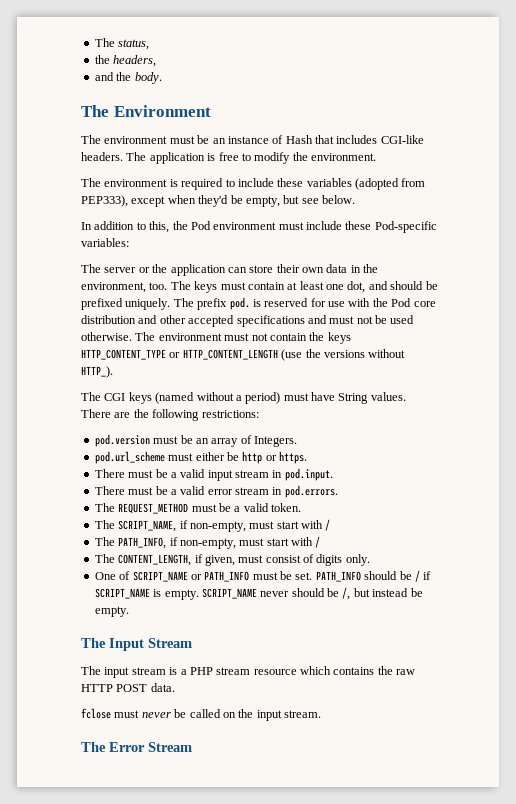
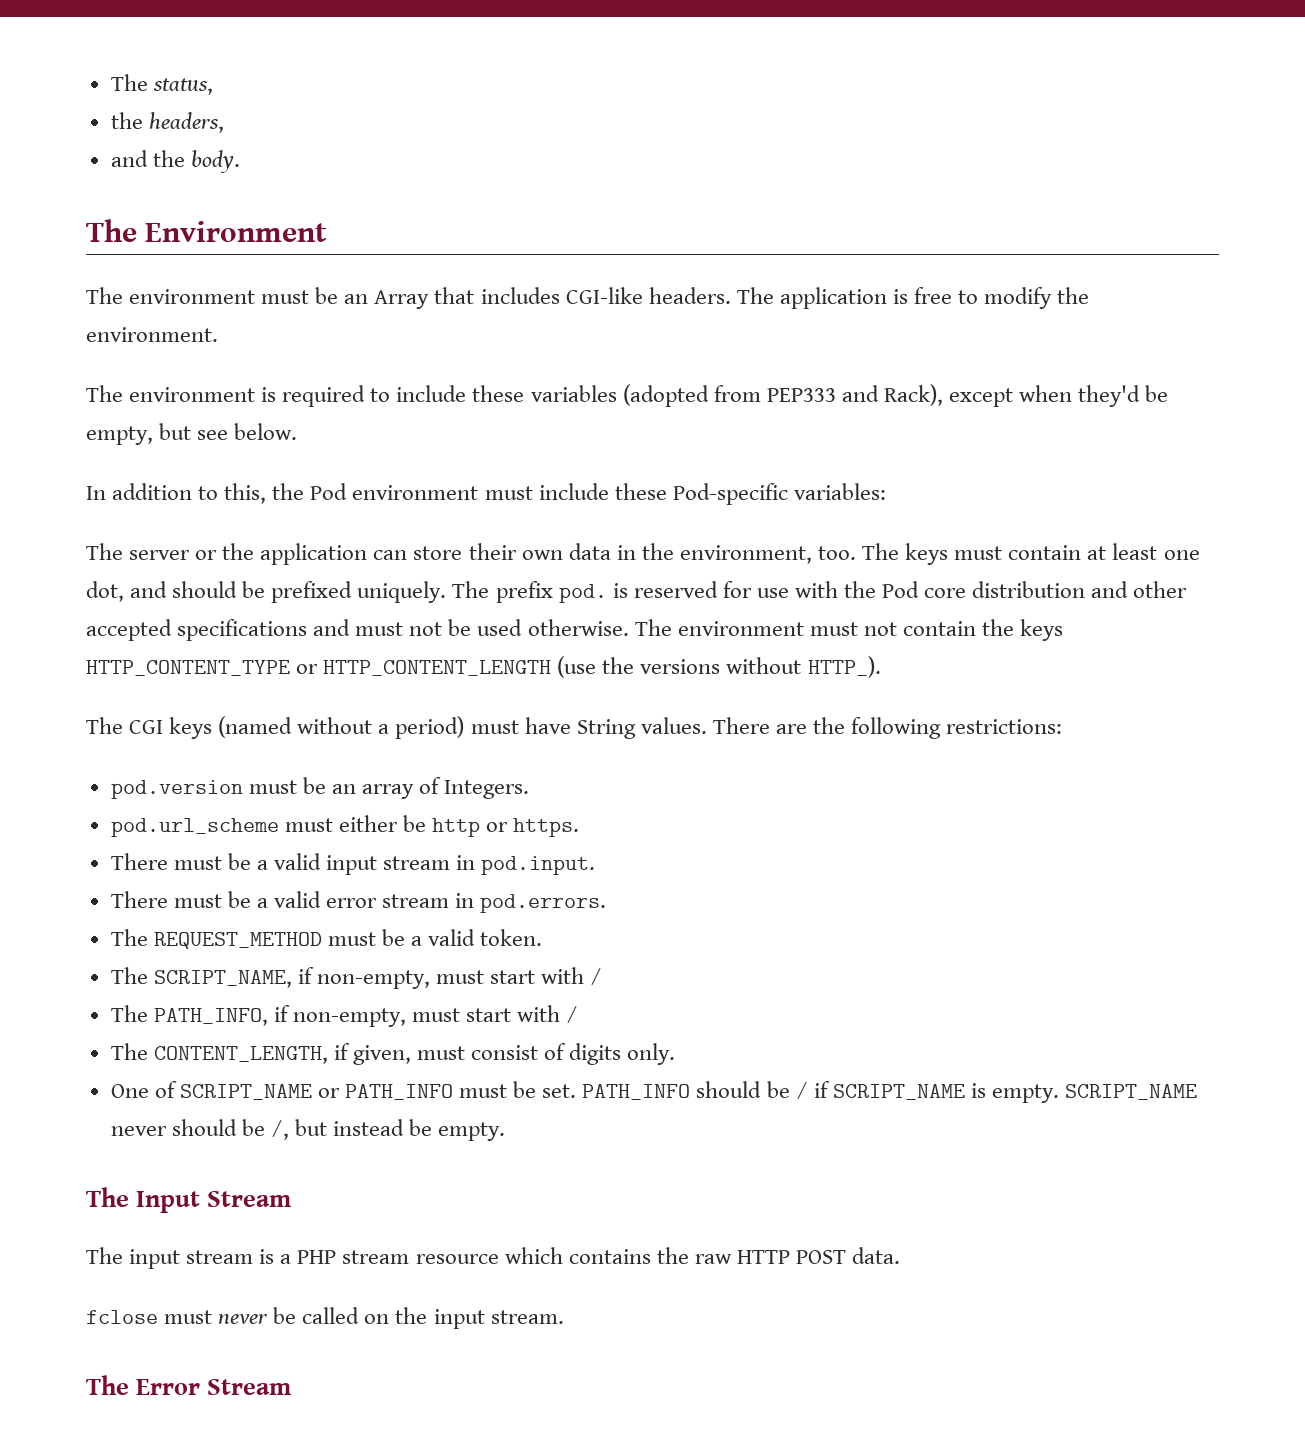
- The environment must be an instance of Hash that includes CGI-like headers.
+ The environment must be an Array that includes CGI-like headers.
- The environment is required to include these variables (adopted from PEP333), except when they'd be empty, but see below.
+ The environment is required to include these variables (adopted from PEP333 and Rack), except when they'd be empty, but see below.

